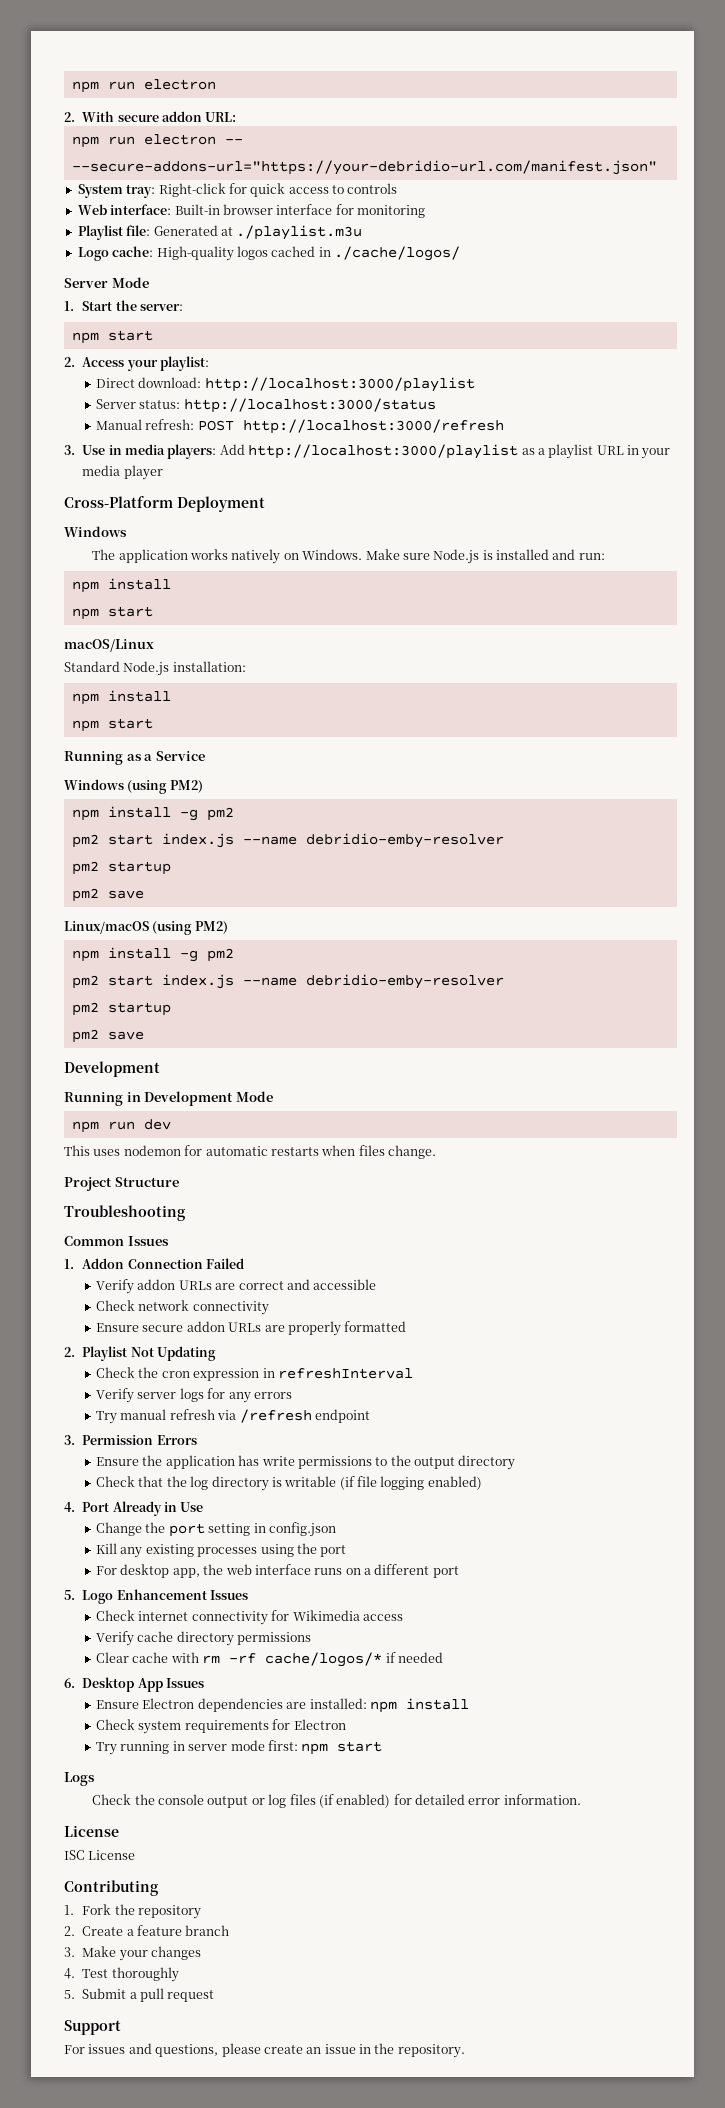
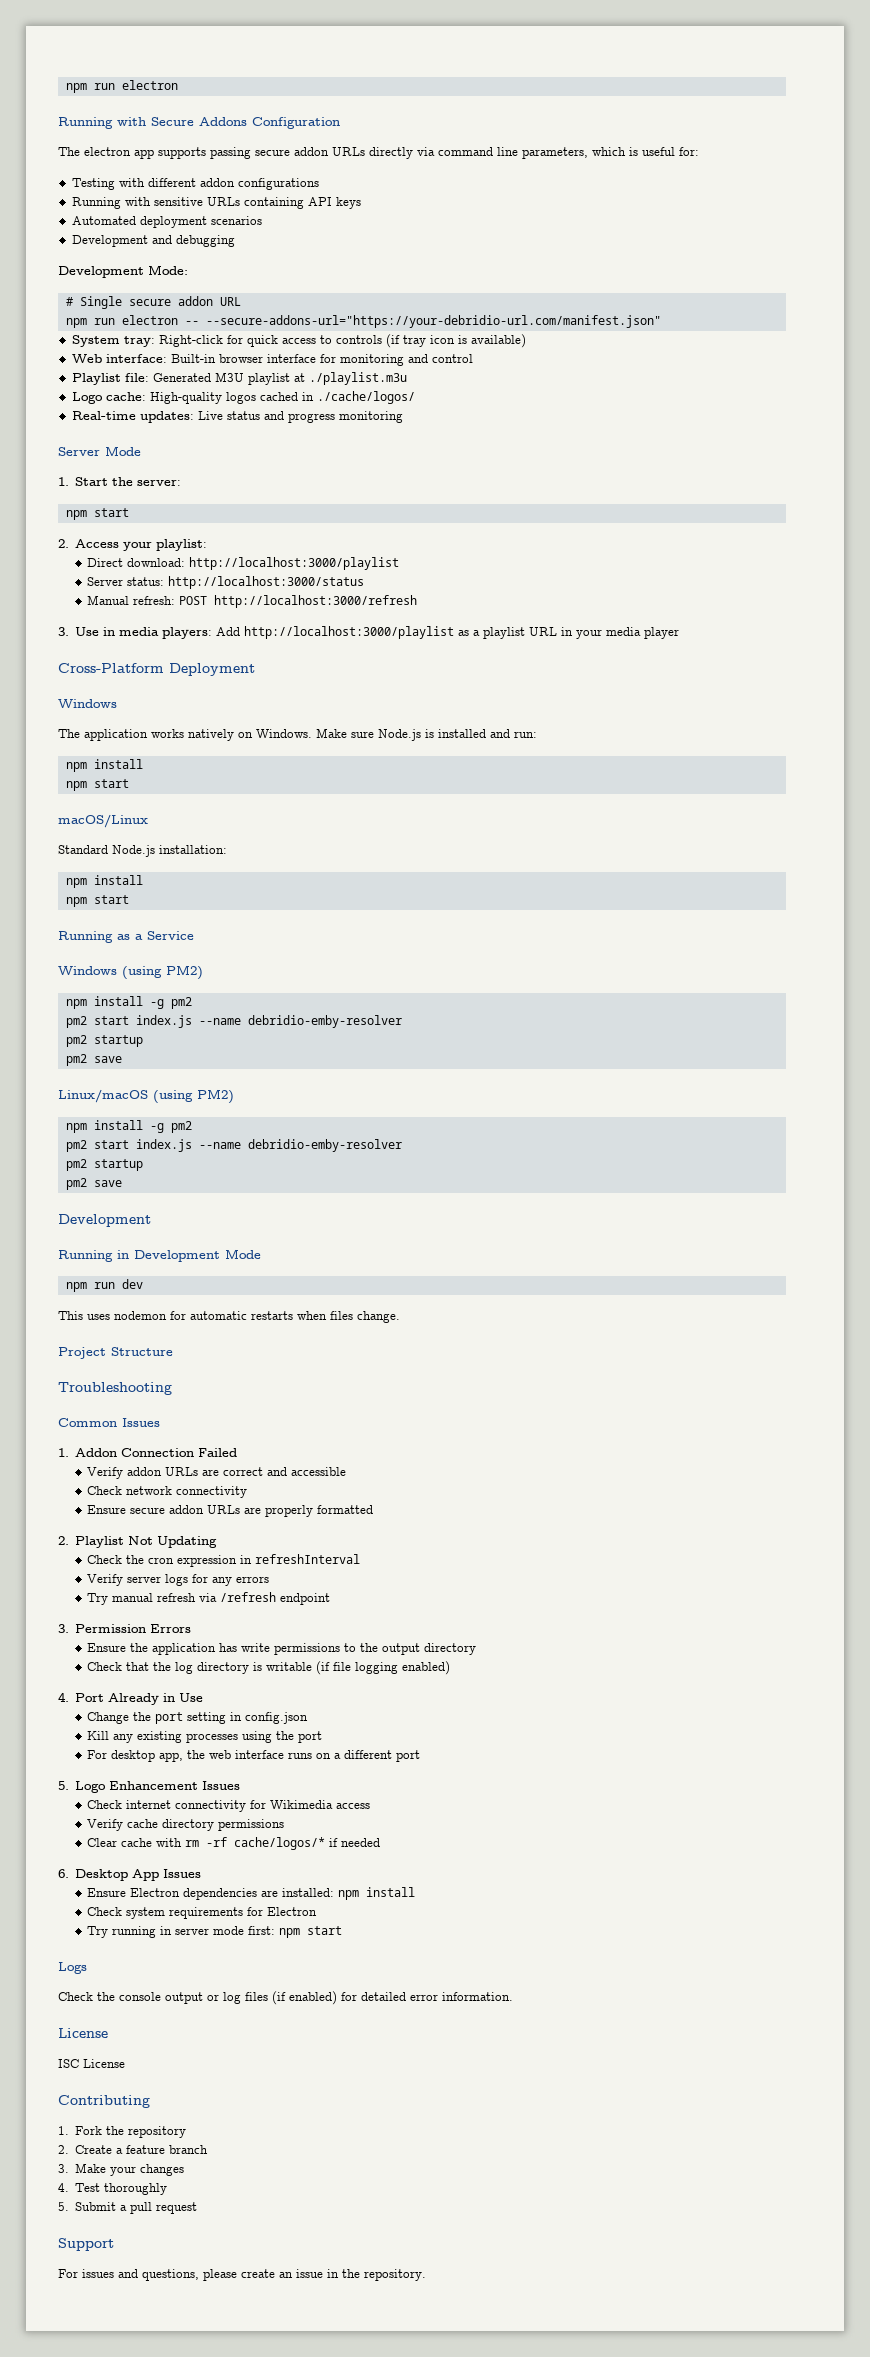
- 2. With secure addon URL:
+ Running with Secure Addons Configuration
+ The electron app supports passing secure addon URLs directly via command line parameters, which is useful for:
+ Testing with different addon configurations
+ Running with sensitive URLs containing API keys
+ Automated deployment scenarios
+ Development and debugging
+ Development Mode:
+ # Single secure addon URL
- System tray: Right-click for quick access to controls
+ System tray: Right-click for quick access to controls (if tray icon is available)
- Web interface: Built-in browser interface for monitoring
+ Web interface: Built-in browser interface for monitoring and control
- Playlist file: Generated at ./playlist.m3u
+ Playlist file: Generated M3U playlist at ./playlist.m3u
+ Real-time updates: Live status and progress monitoring

